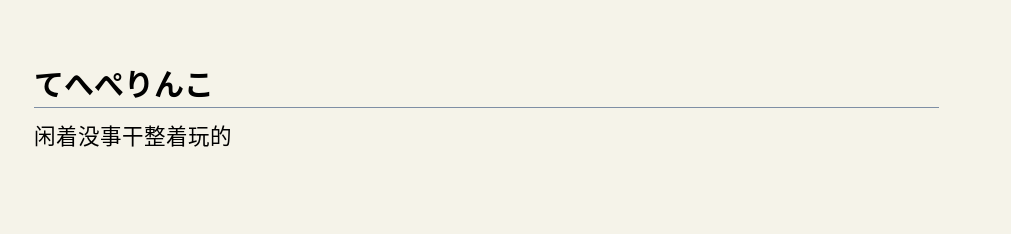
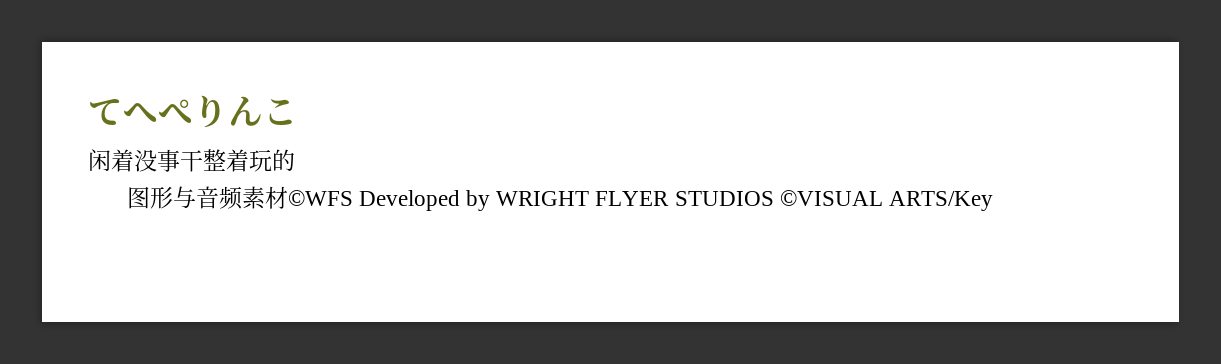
+ 图形与音频素材©WFS Developed by WRIGHT FLYER STUDIOS ©VISUAL ARTS/Key

